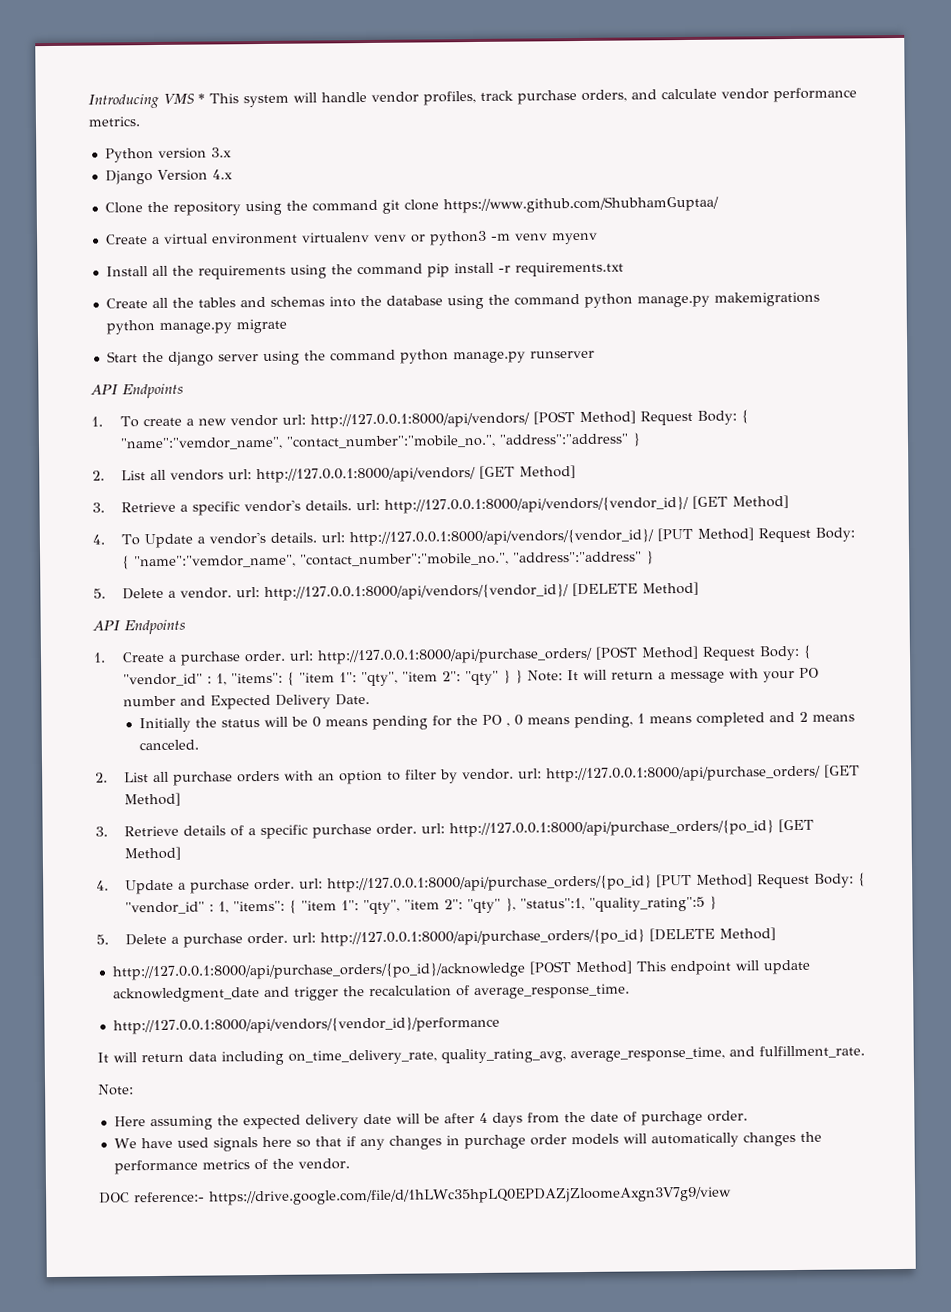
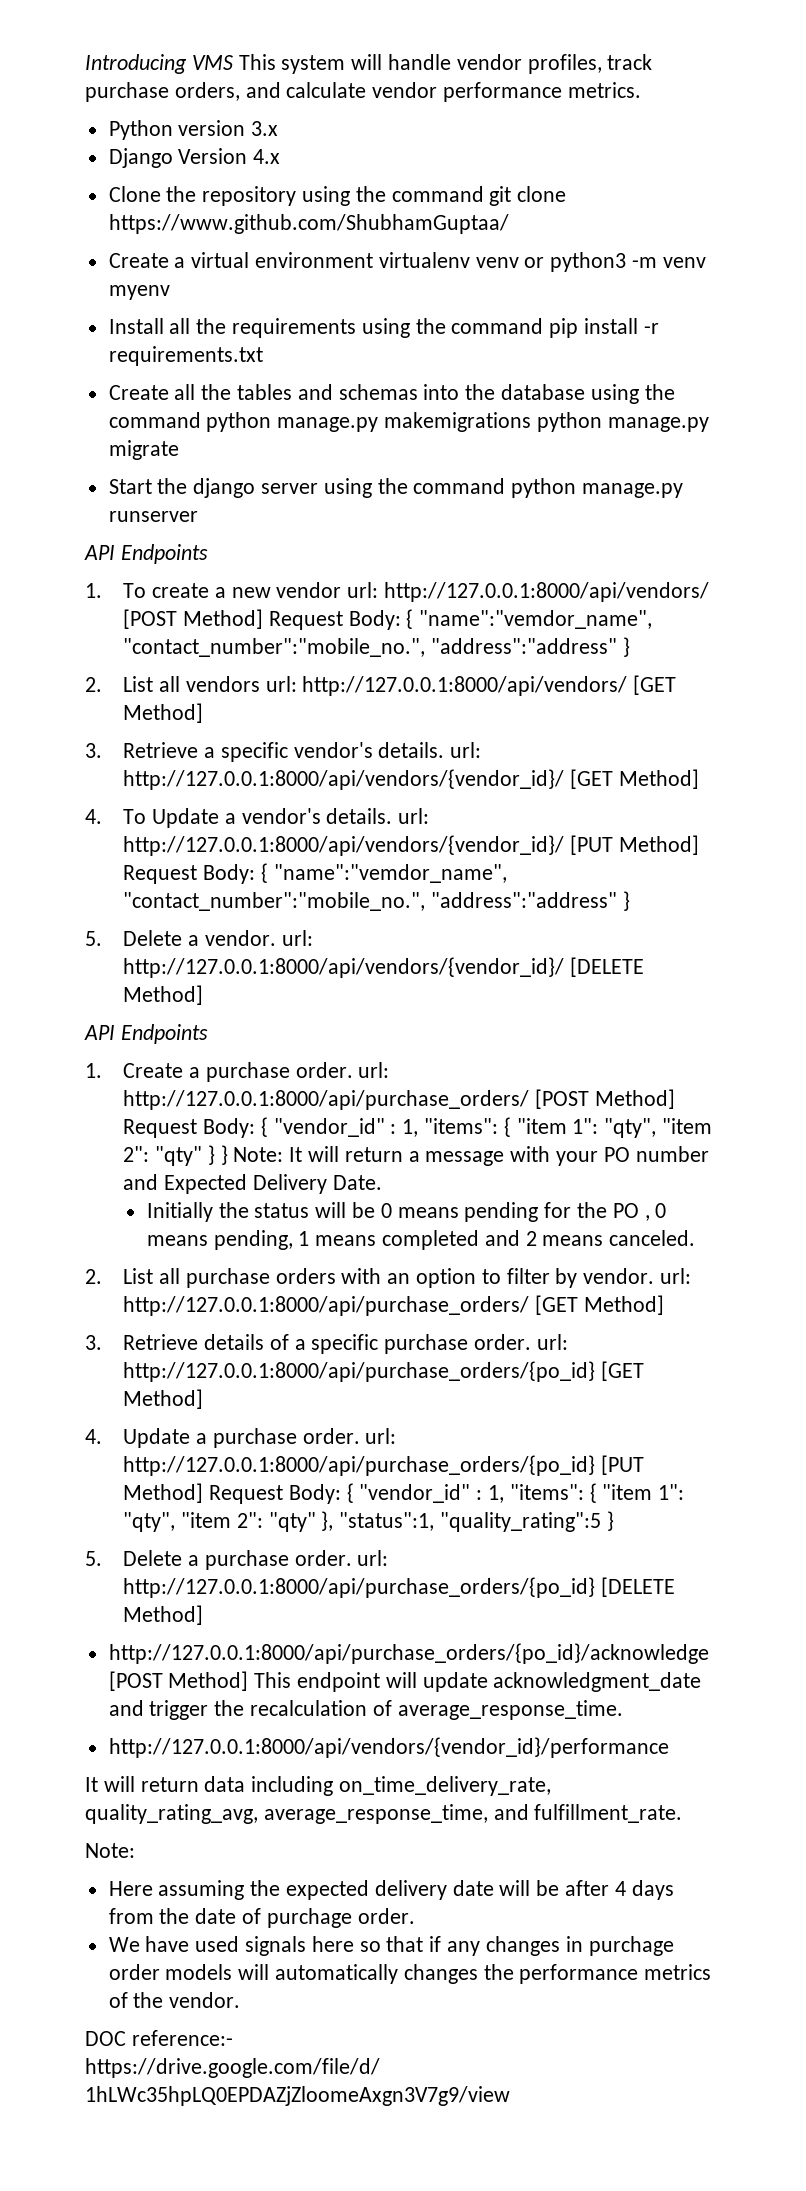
- Introducing VMS * This system will handle vendor profiles, track purchase orders, and calculate vendor performance metrics.
+ Introducing VMS This system will handle vendor profiles, track purchase orders, and calculate vendor performance metrics.

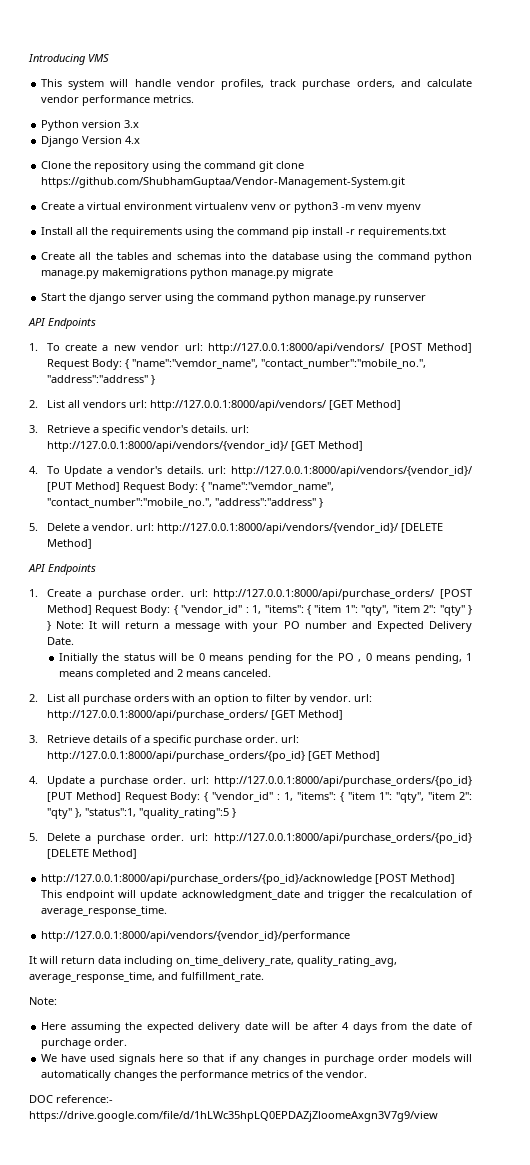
- Introducing VMS This system will handle vendor profiles, track purchase orders, and calculate vendor performance metrics.
+ Introducing VMS
+ This system will handle vendor profiles, track purchase orders, and calculate vendor performance metrics.
- Clone the repository using the command git clone https://www.github.com/ShubhamGuptaa/
+ Clone the repository using the command git clone https://github.com/ShubhamGuptaa/Vendor-Management-System.git

